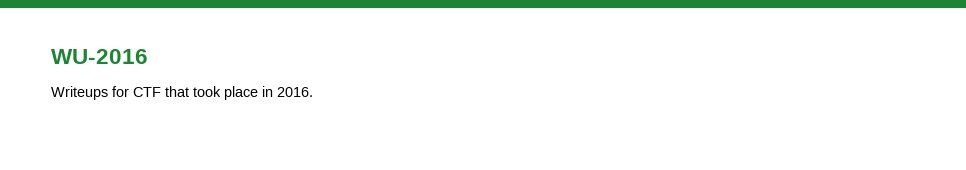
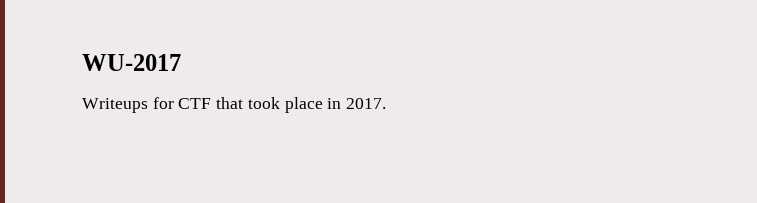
- WU-2016
+ WU-2017
- Writeups for CTF that took place in 2016.
+ Writeups for CTF that took place in 2017.

